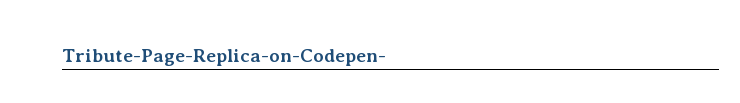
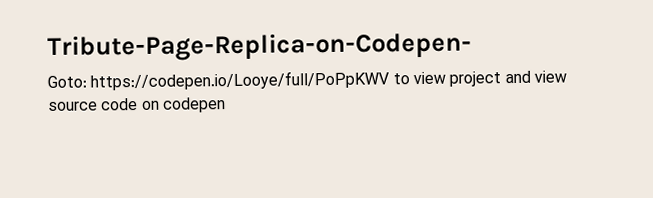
+ Goto: https://codepen.io/Looye/full/PoPpKWV to view project and view source code on codepen

